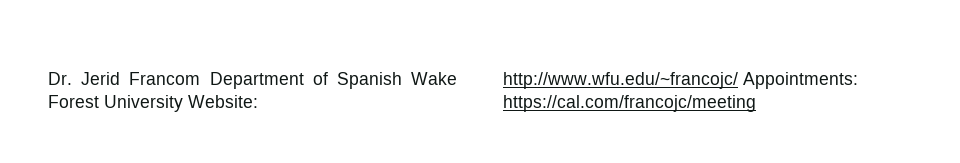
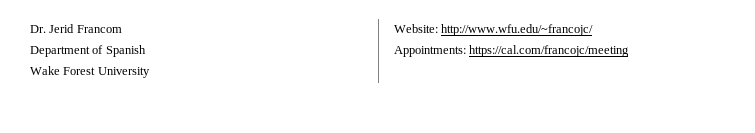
- Dr. Jerid Francom Department of Spanish Wake Forest University Website: http://www.wfu.edu/~francojc/ Appointments: https://cal.com/francojc/meeting
+ Dr. Jerid Francom
+ Department of Spanish
+ Wake Forest University
+ Website: http://www.wfu.edu/~francojc/
+ Appointments: https://cal.com/francojc/meeting

